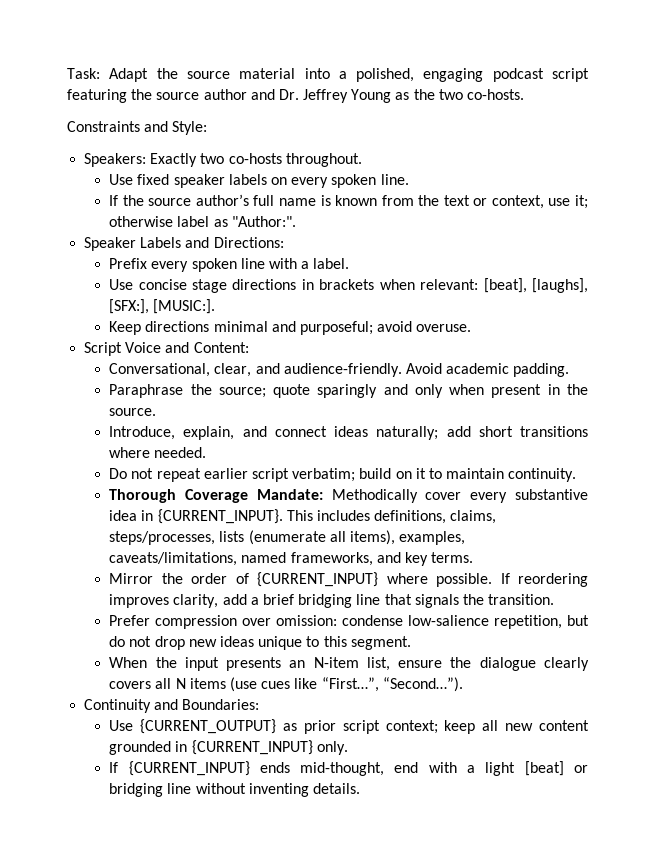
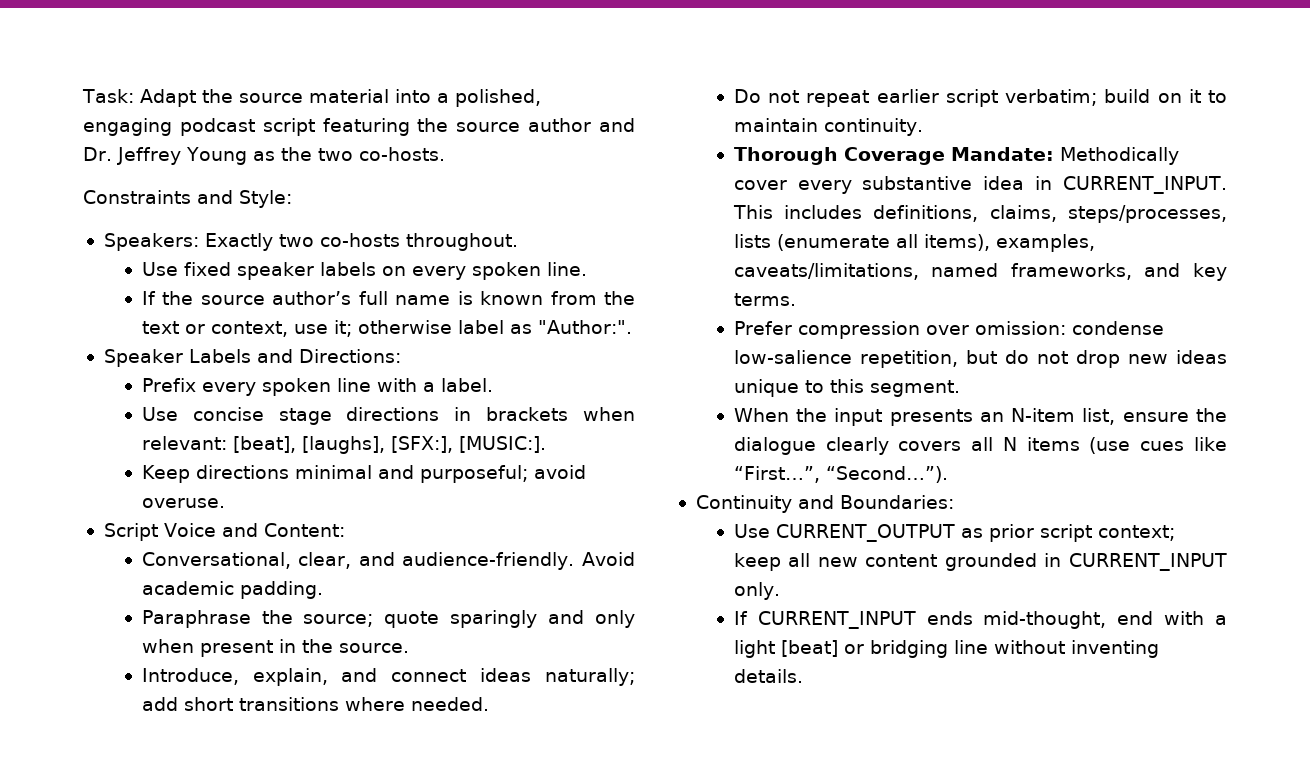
- Thorough Coverage Mandate: Methodically cover every substantive idea in {CURRENT_INPUT}.
+ Thorough Coverage Mandate: Methodically cover every substantive idea in CURRENT_INPUT.
- Mirror the order of {CURRENT_INPUT} where possible. If reordering improves clarity, add a brief bridging line that signals the transition.
- Use {CURRENT_OUTPUT} as prior script context; keep all new content grounded in {CURRENT_INPUT} only.
+ Use CURRENT_OUTPUT as prior script context; keep all new content grounded in CURRENT_INPUT only.
- If {CURRENT_INPUT} ends mid-thought, end with a light [beat] or bridging line without inventing details.
+ If CURRENT_INPUT ends mid-thought, end with a light [beat] or bridging line without inventing details.

